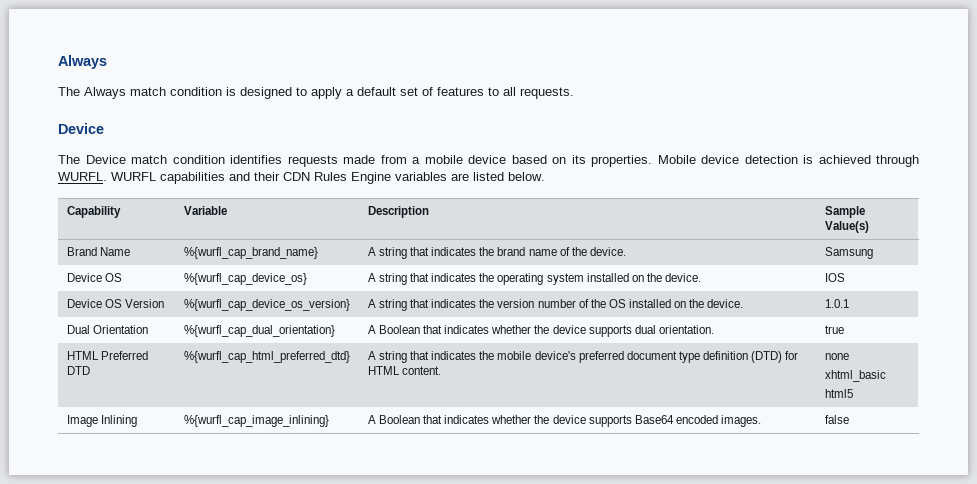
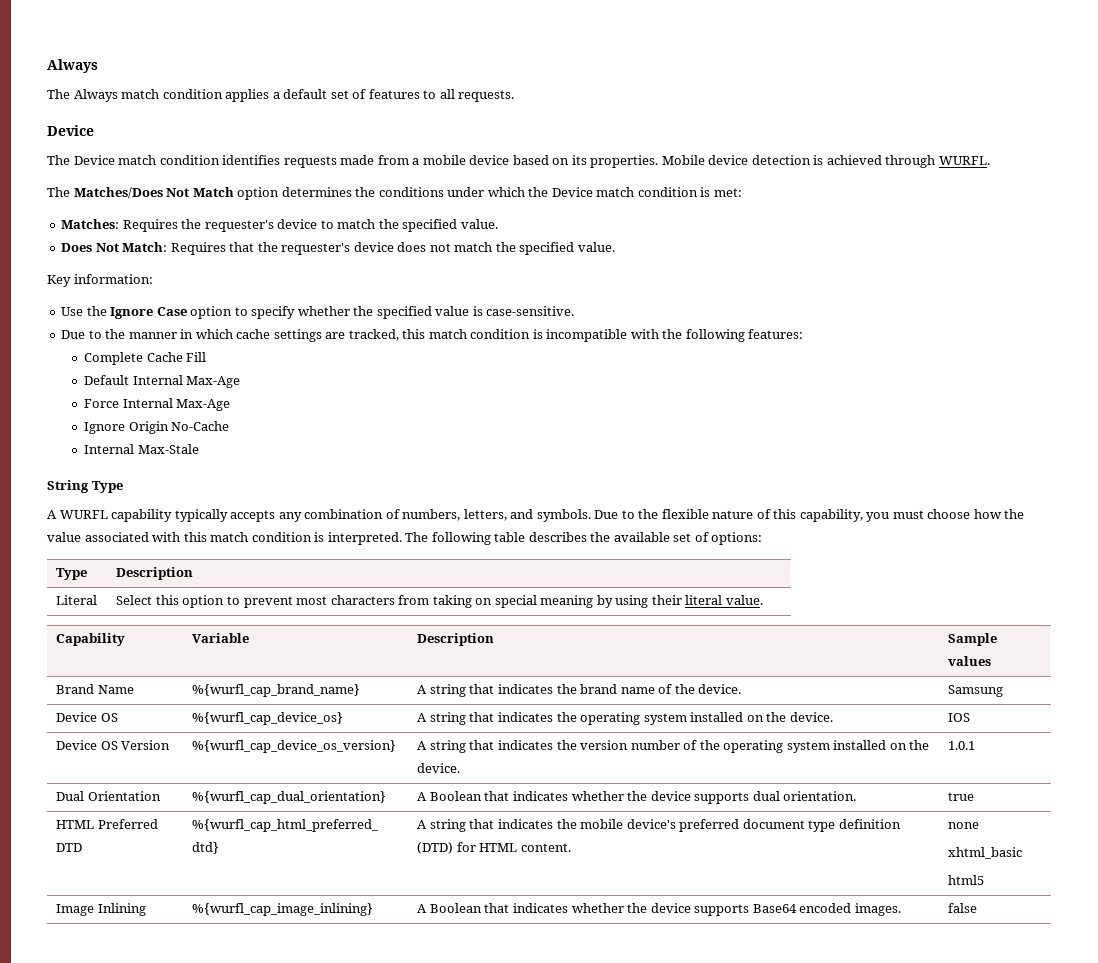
- The Always match condition is designed to apply a default set of features to all requests.
+ The Always match condition applies a default set of features to all requests.
- Mobile device detection is achieved through WURFL. WURFL capabilities and their CDN Rules Engine variables are listed below.
+ Mobile device detection is achieved through WURFL.
+ The Matches/Does Not Match option determines the conditions under which the Device match condition is met:
+ Matches: Requires the requester's device to match the specified value.
+ Does Not Match: Requires that the requester's device does not match the specified value.
+ Key information:
+ Use the Ignore Case option to specify whether the specified value is case-sensitive.
+ Due to the manner in which cache settings are tracked, this match condition is incompatible with the following features:
+ Complete Cache Fill
+ Default Internal Max-Age
+ Force Internal Max-Age
+ Ignore Origin No-Cache
+ Internal Max-Stale
+ String Type
+ A WURFL capability typically accepts any combination of numbers, letters, and symbols. Due to the flexible nature of this capability, you must choose how the value associated with this match condition is interpreted. The following table describes the available set of options:
+ Type | Description
+ Literal | Select this option to prevent most characters from taking on special meaning by using their literal value.
- Capability | Variable | Description | Sample Value(s)
+ Capability | Variable | Description | Sample values
- Device OS Version | %{wurfl_cap_device_os_version} | A string that indicates the version number of the OS installed on the device. | 1.0.1
+ Device OS Version | %{wurfl_cap_device_os_version} | A string that indicates the version number of the operating system installed on the device. | 1.0.1

